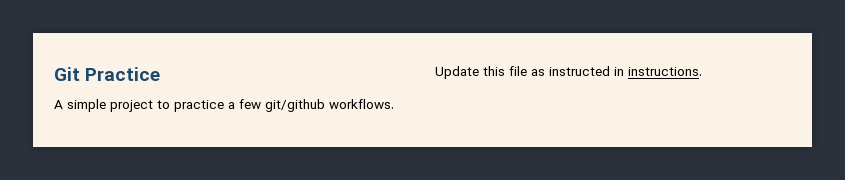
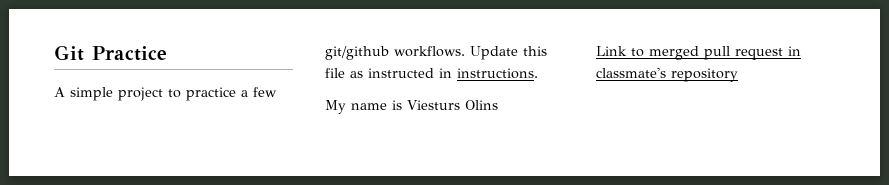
+ My name is Viesturs Olins
+ Link to merged pull request in classmate's repository

